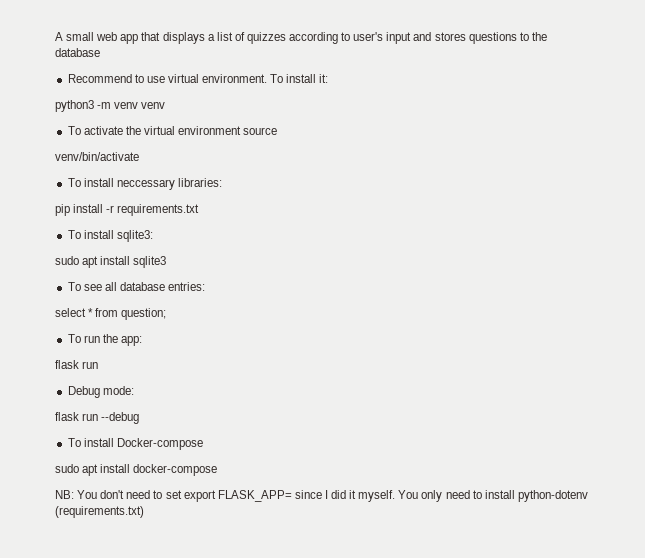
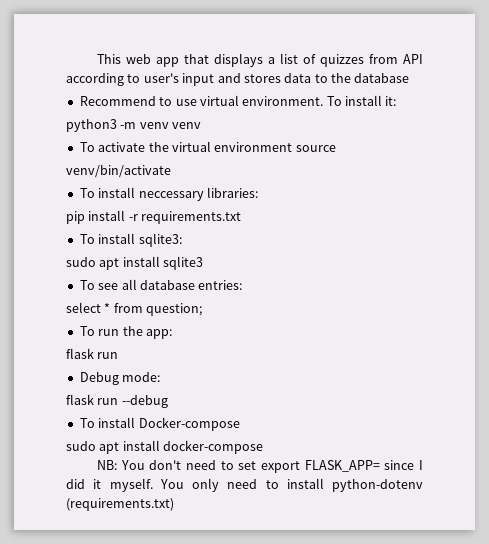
- A small web app that displays a list of quizzes according to user's input and stores questions to the database
+ This web app that displays a list of quizzes from API according to user's input and stores data to the database

